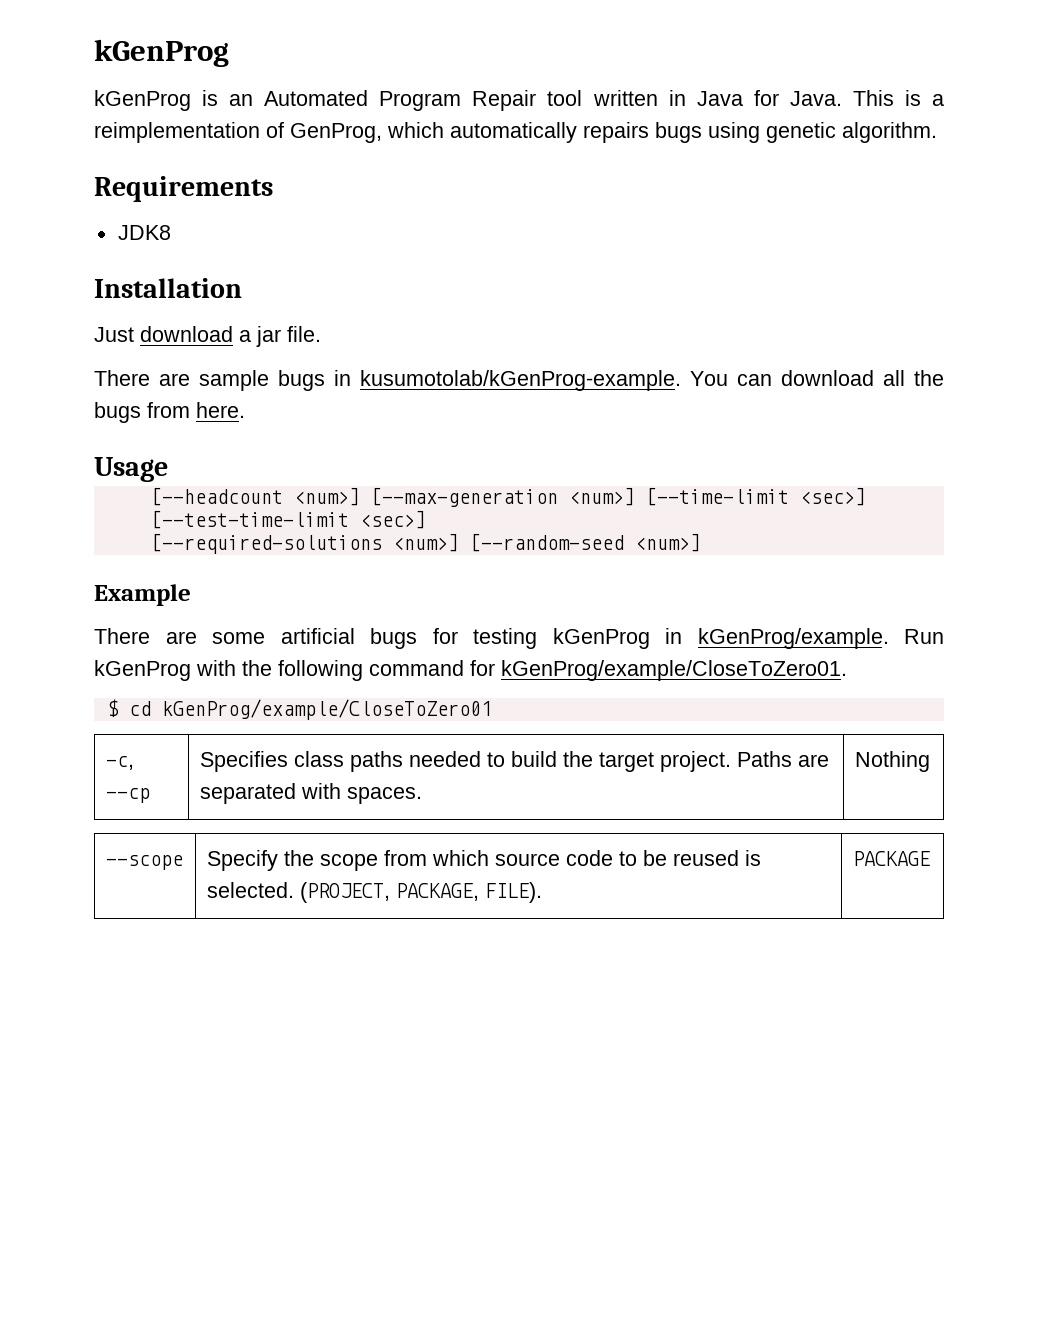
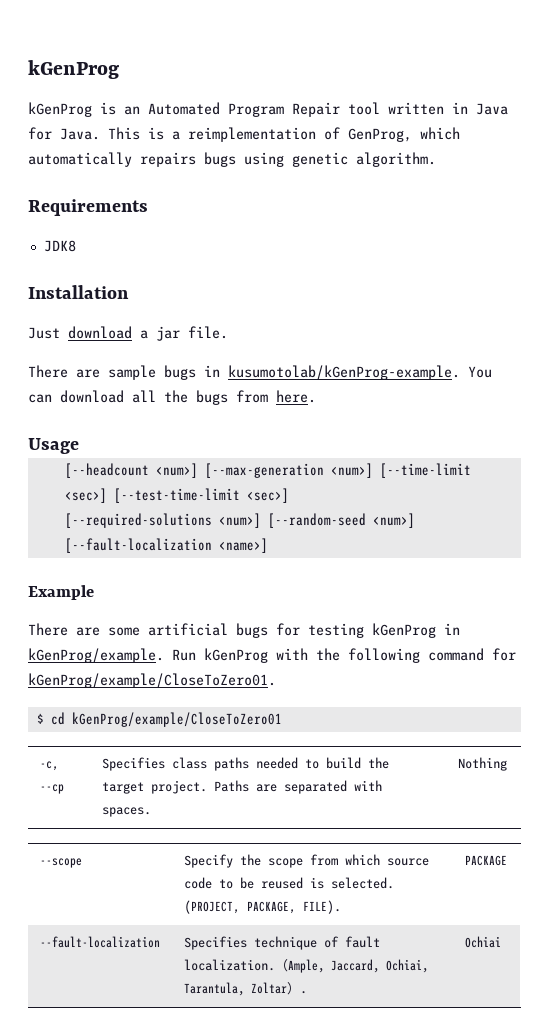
- [--required-solutions <num>] [--random-seed <num>]
+ [--required-solutions <num>] [--random-seed <num>] [--fault-localization <name>]
+ --fault-localization | Specifies technique of fault localization.（Ample，Jaccard，Ochiai，Tarantula，Zoltar）. | Ochiai

